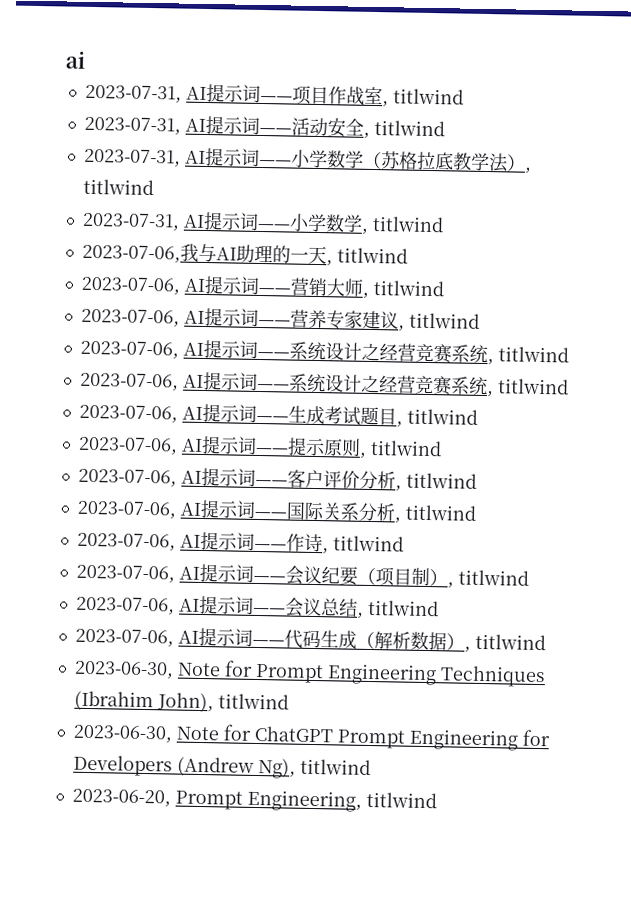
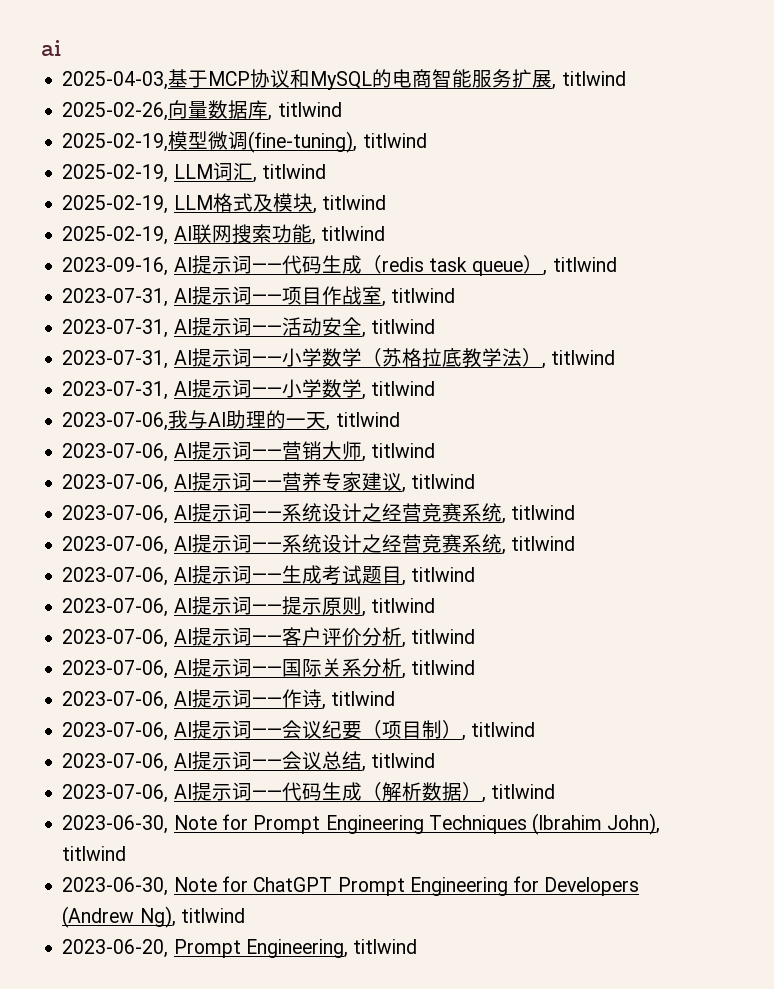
+ 2025-04-03,基于MCP协议和MySQL的电商智能服务扩展, titlwind
+ 2025-02-26,向量数据库, titlwind
+ 2025-02-19,模型微调(fine-tuning), titlwind
+ 2025-02-19, LLM词汇, titlwind
+ 2025-02-19, LLM格式及模块, titlwind
+ 2025-02-19, AI联网搜索功能, titlwind
+ 2023-09-16, AI提示词——代码生成（redis task queue）, titlwind

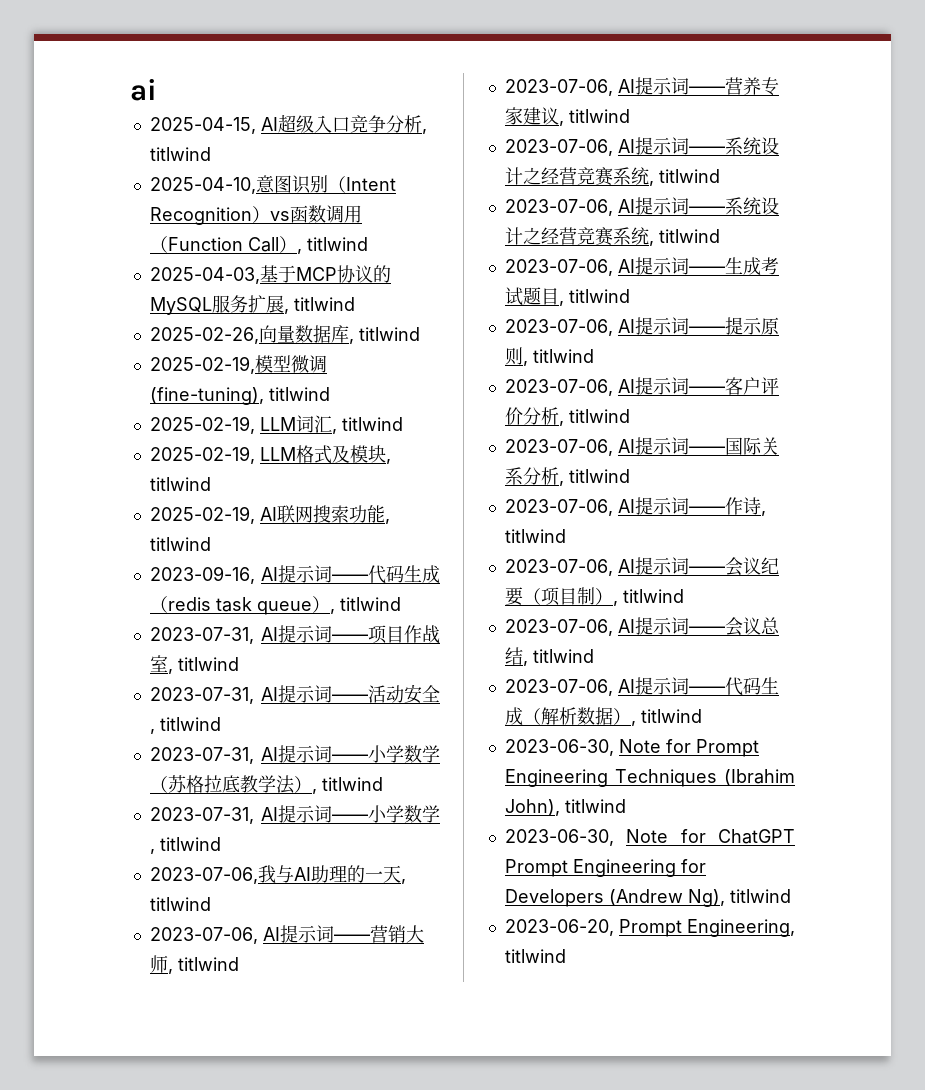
+ 2025-04-15, AI超级入口竞争分析, titlwind
+ 2025-04-10,意图识别（Intent Recognition）vs函数调用（Function Call）, titlwind
- 2025-04-03,基于MCP协议和MySQL的电商智能服务扩展, titlwind
+ 2025-04-03,基于MCP协议的MySQL服务扩展, titlwind

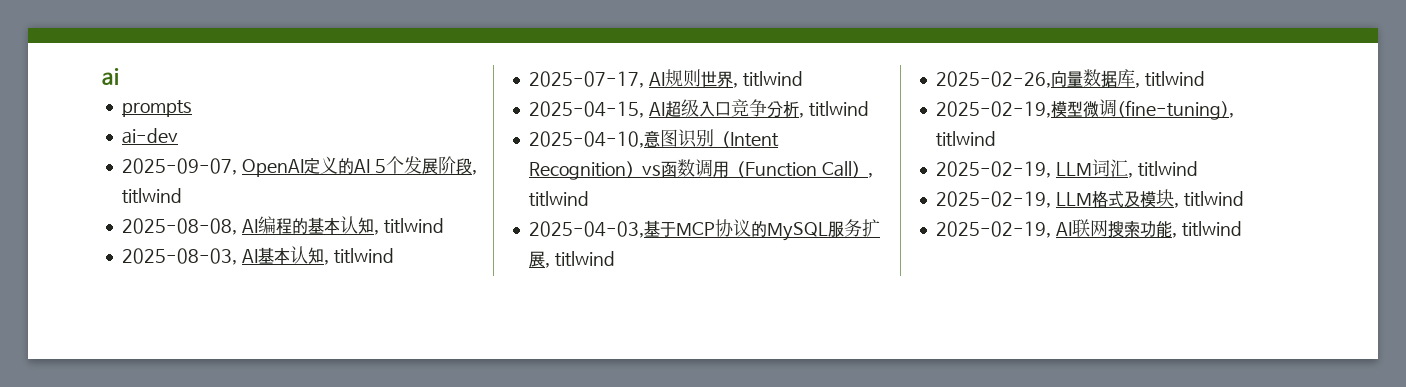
+ prompts
+ ai-dev
+ 2025-09-07, OpenAI定义的AI 5个发展阶段, titlwind
+ 2025-08-08, AI编程的基本认知, titlwind
+ 2025-08-03, AI基本认知, titlwind
+ 2025-07-17, AI规则世界, titlwind
- 2023-09-16, AI提示词——代码生成（redis task queue）, titlwind
- 2023-07-31, AI提示词——项目作战室, titlwind
- 2023-07-31, AI提示词——活动安全, titlwind
- 2023-07-31, AI提示词——小学数学（苏格拉底教学法）, titlwind
- 2023-07-31, AI提示词——小学数学, titlwind
- 2023-07-06,我与AI助理的一天, titlwind
- 2023-07-06, AI提示词——营销大师, titlwind
- 2023-07-06, AI提示词——营养专家建议, titlwind
- 2023-07-06, AI提示词——系统设计之经营竞赛系统, titlwind
- 2023-07-06, AI提示词——系统设计之经营竞赛系统, titlwind
- 2023-07-06, AI提示词——生成考试题目, titlwind
- 2023-07-06, AI提示词——提示原则, titlwind
- 2023-07-06, AI提示词——客户评价分析, titlwind
- 2023-07-06, AI提示词——国际关系分析, titlwind
- 2023-07-06, AI提示词——作诗, titlwind
- 2023-07-06, AI提示词——会议纪要（项目制）, titlwind
- 2023-07-06, AI提示词——会议总结, titlwind
- 2023-07-06, AI提示词——代码生成（解析数据）, titlwind
- 2023-06-30, Note for Prompt Engineering Techniques (Ibrahim John), titlwind
- 2023-06-30, Note for ChatGPT Prompt Engineering for Developers (Andrew Ng), titlwind
- 2023-06-20, Prompt Engineering, titlwind

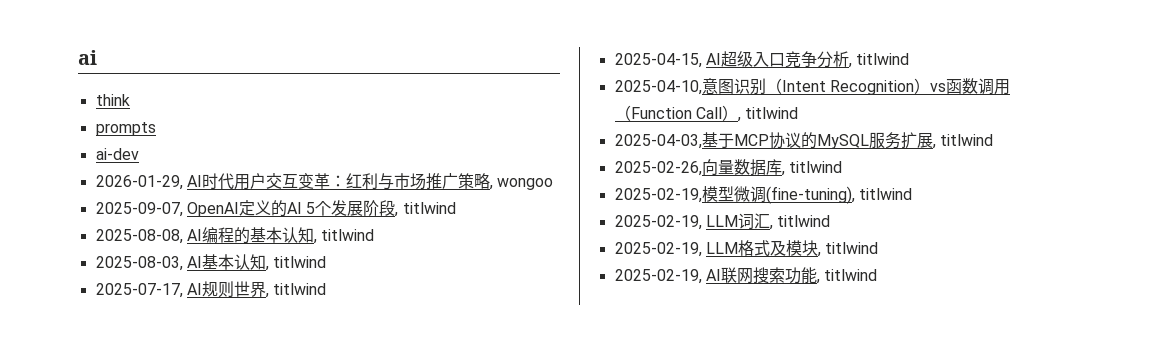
+ think
+ 2026-01-29, AI时代用户交互变革：红利与市场推广策略, wongoo

